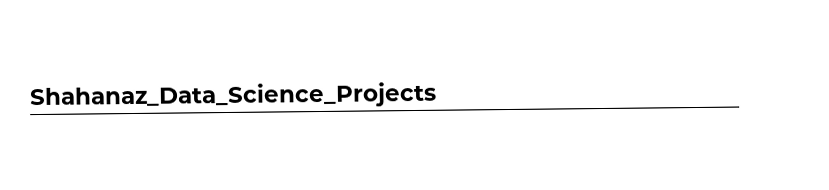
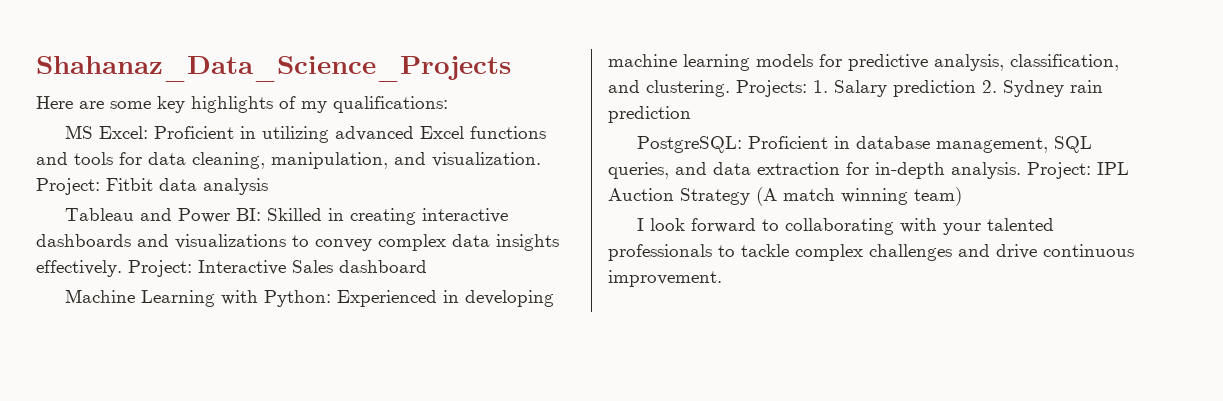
+ Here are some key highlights of my qualifications:
+ MS Excel: Proficient in utilizing advanced Excel functions and tools for data cleaning, manipulation, and visualization. Project: Fitbit data analysis
+ Tableau and Power BI: Skilled in creating interactive dashboards and visualizations to convey complex data insights effectively. Project: Interactive Sales dashboard
+ Machine Learning with Python: Experienced in developing machine learning models for predictive analysis, classification, and clustering. Projects: 1. Salary prediction 2. Sydney rain prediction
+ PostgreSQL: Proficient in database management, SQL queries, and data extraction for in-depth analysis. Project: IPL Auction Strategy (A match winning team)
+ I look forward to collaborating with your talented professionals to tackle complex challenges and drive continuous improvement.

